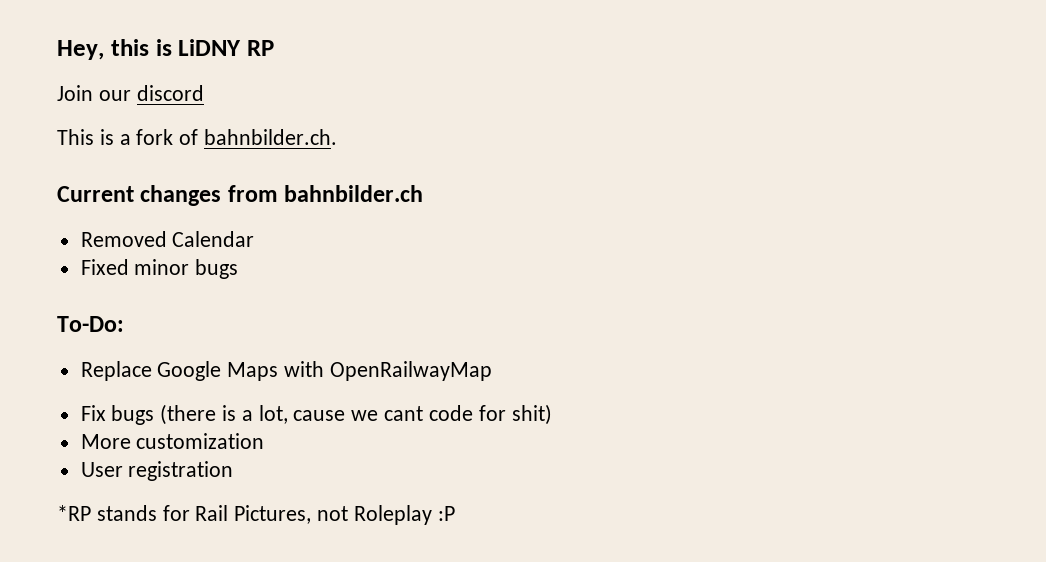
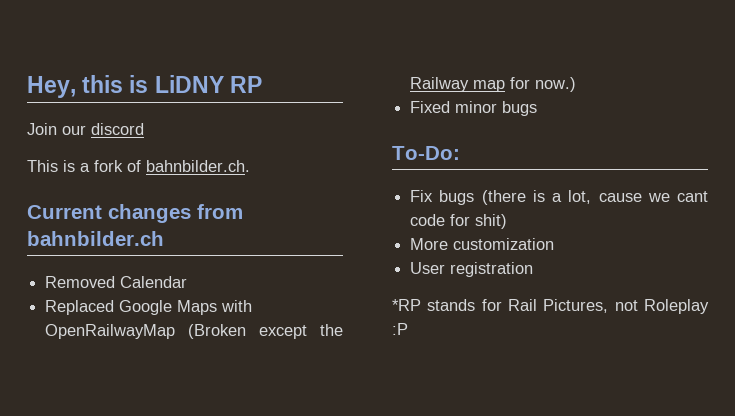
+ Replaced Google Maps with OpenRailwayMap (Broken except the Railway map for now.)
- Replace Google Maps with OpenRailwayMap

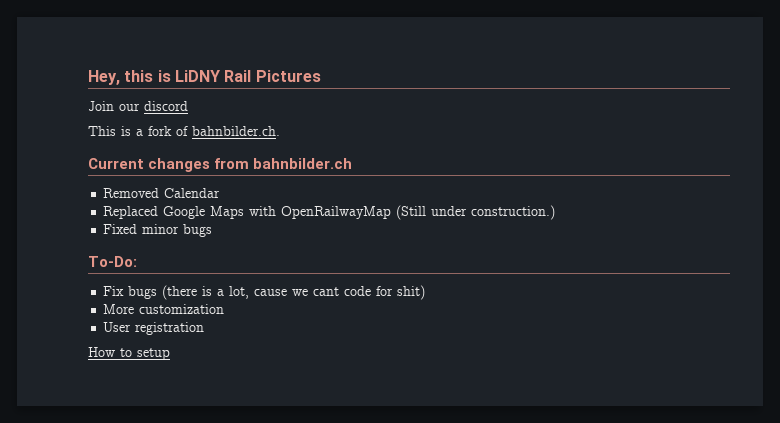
- Hey, this is LiDNY RP
+ Hey, this is LiDNY Rail Pictures
- Replaced Google Maps with OpenRailwayMap (Broken except the Railway map for now.)
+ Replaced Google Maps with OpenRailwayMap (Still under construction.)
- *RP stands for Rail Pictures, not Roleplay :P
+ How to setup

